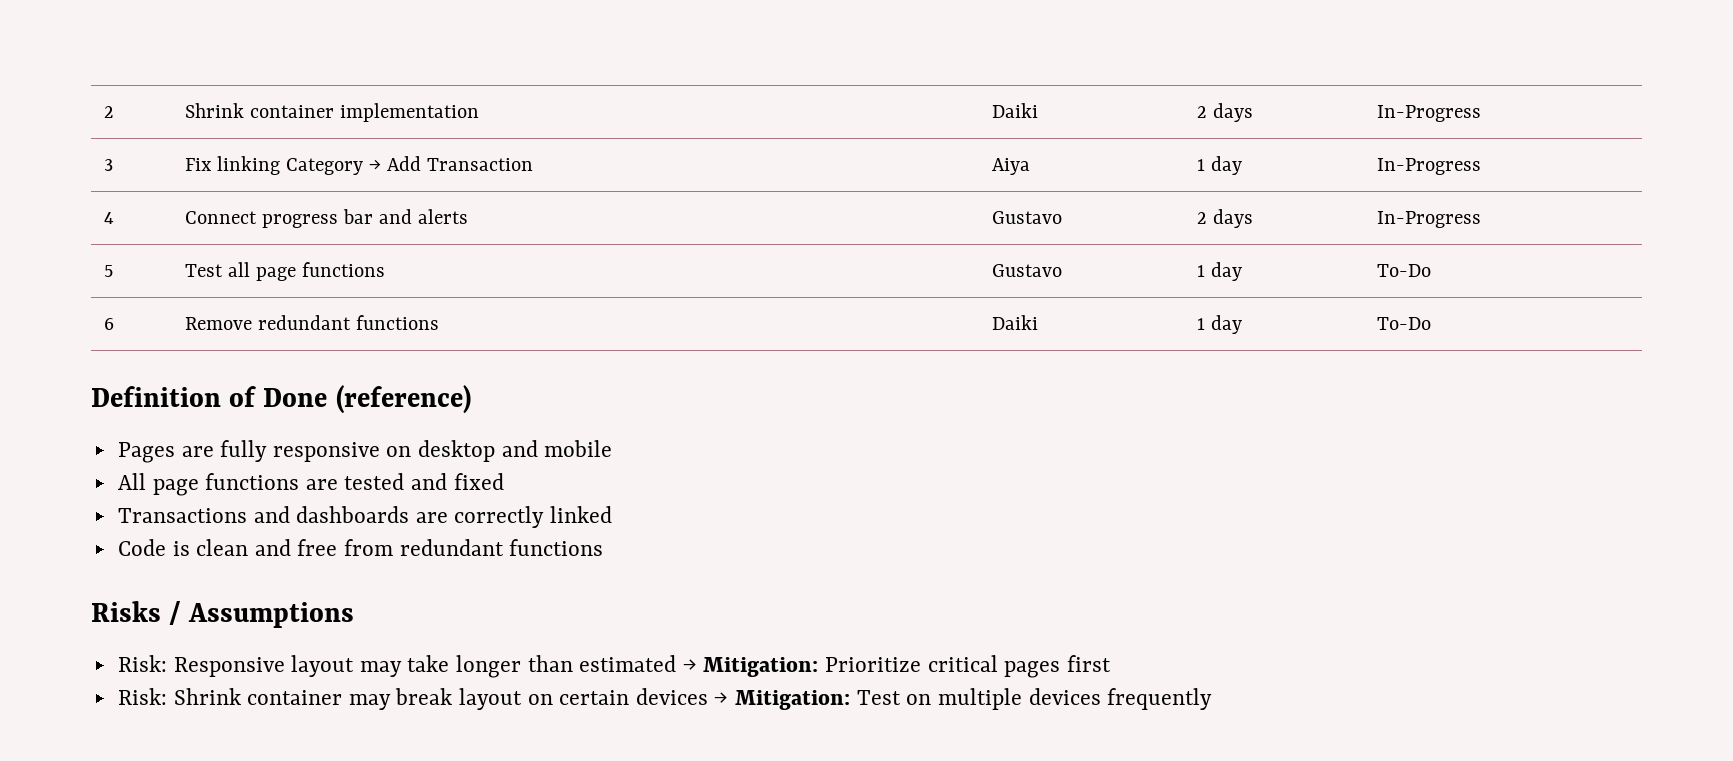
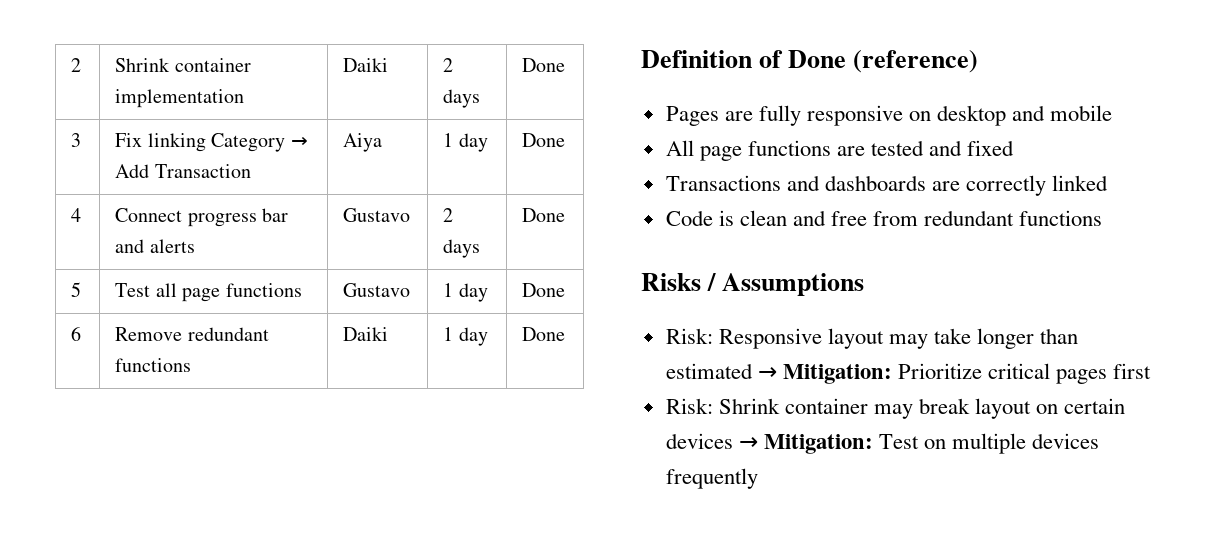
- 2 | Shrink container implementation | Daiki | 2 days | In-Progress
+ 2 | Shrink container implementation | Daiki | 2 days | Done
- 3 | Fix linking Category → Add Transaction | Aiya | 1 day | In-Progress
+ 3 | Fix linking Category → Add Transaction | Aiya | 1 day | Done
- 4 | Connect progress bar and alerts | Gustavo | 2 days | In-Progress
+ 4 | Connect progress bar and alerts | Gustavo | 2 days | Done
- 5 | Test all page functions | Gustavo | 1 day | To-Do
+ 5 | Test all page functions | Gustavo | 1 day | Done
- 6 | Remove redundant functions | Daiki | 1 day | To-Do
+ 6 | Remove redundant functions | Daiki | 1 day | Done

